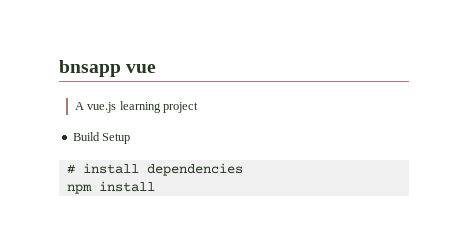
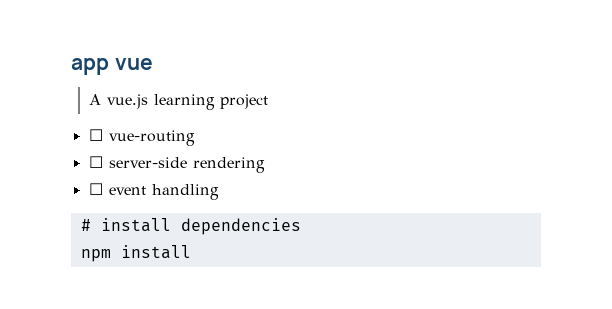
- bnsapp vue
+ app vue
- Build Setup
+ ☐ vue-routing
+ ☐ server-side rendering
+ ☐ event handling

